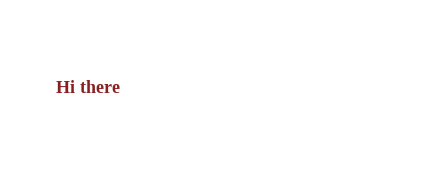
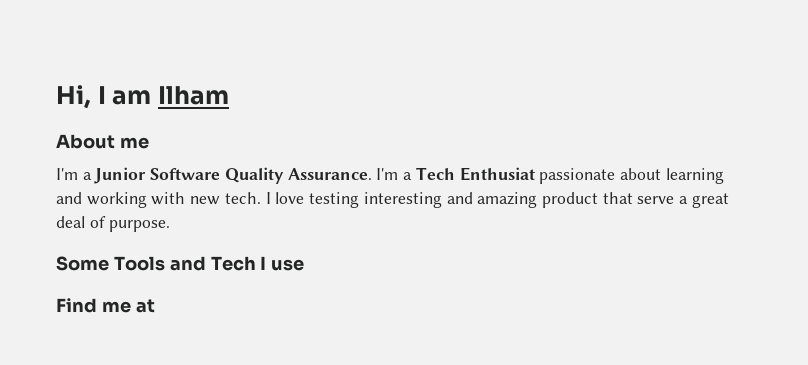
- Hi there
+ Hi, I am Ilham
+ About me
+ I'm a Junior Software Quality Assurance. I'm a Tech Enthusiat passionate about learning and working with new tech. I love testing interesting and amazing product that serve a great deal of purpose.
+ Some Tools and Tech I use
+ Find me at

